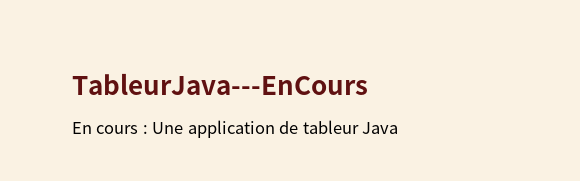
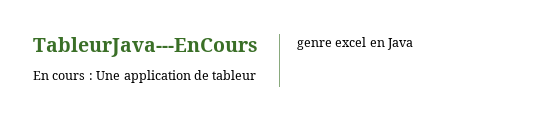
- En cours : Une application de tableur Java
+ En cours : Une application de tableur genre excel en Java

